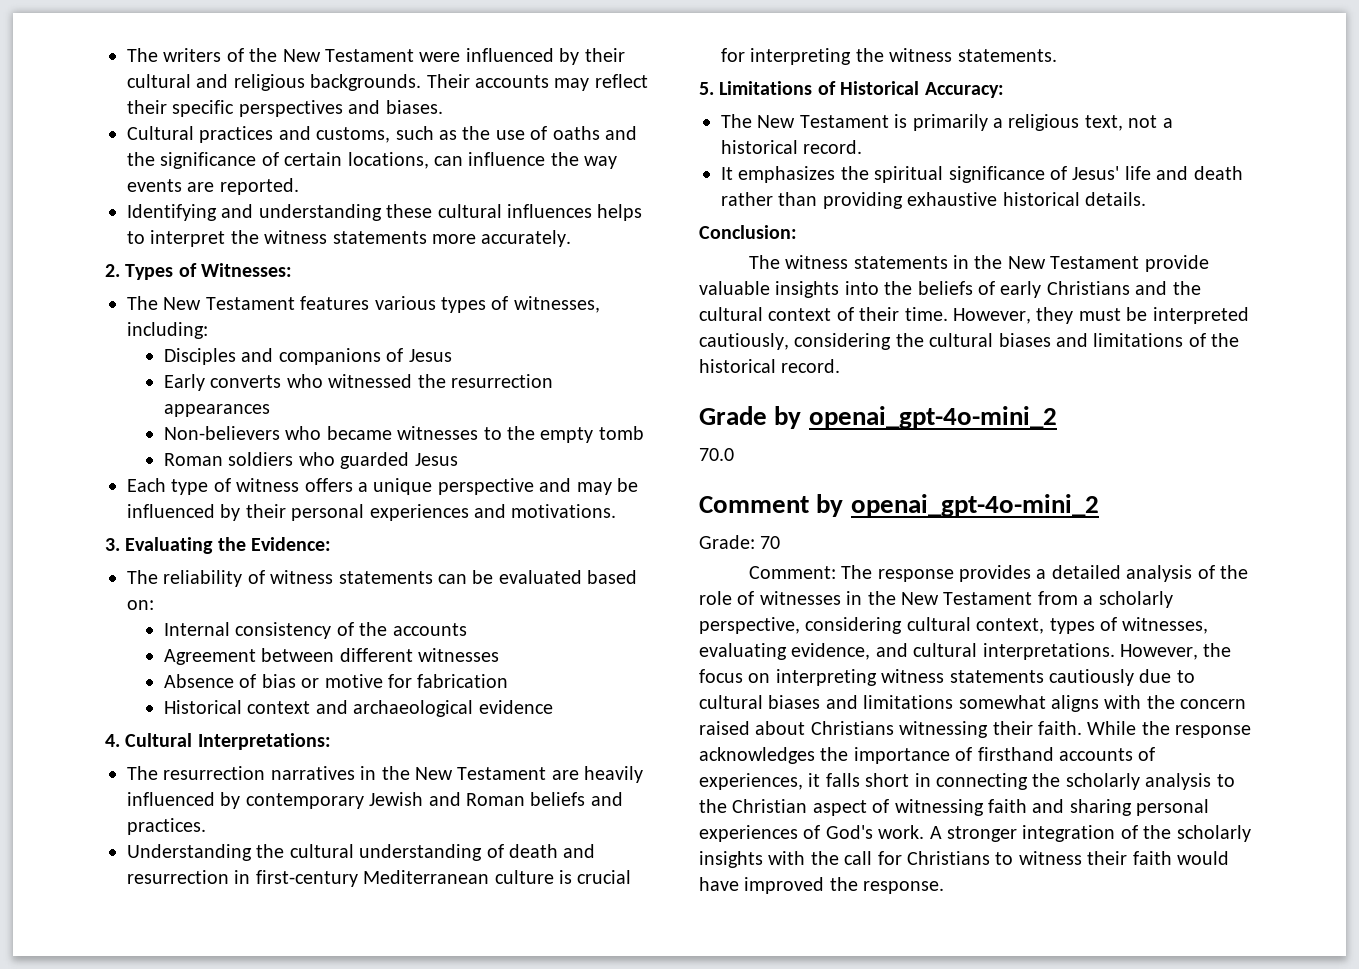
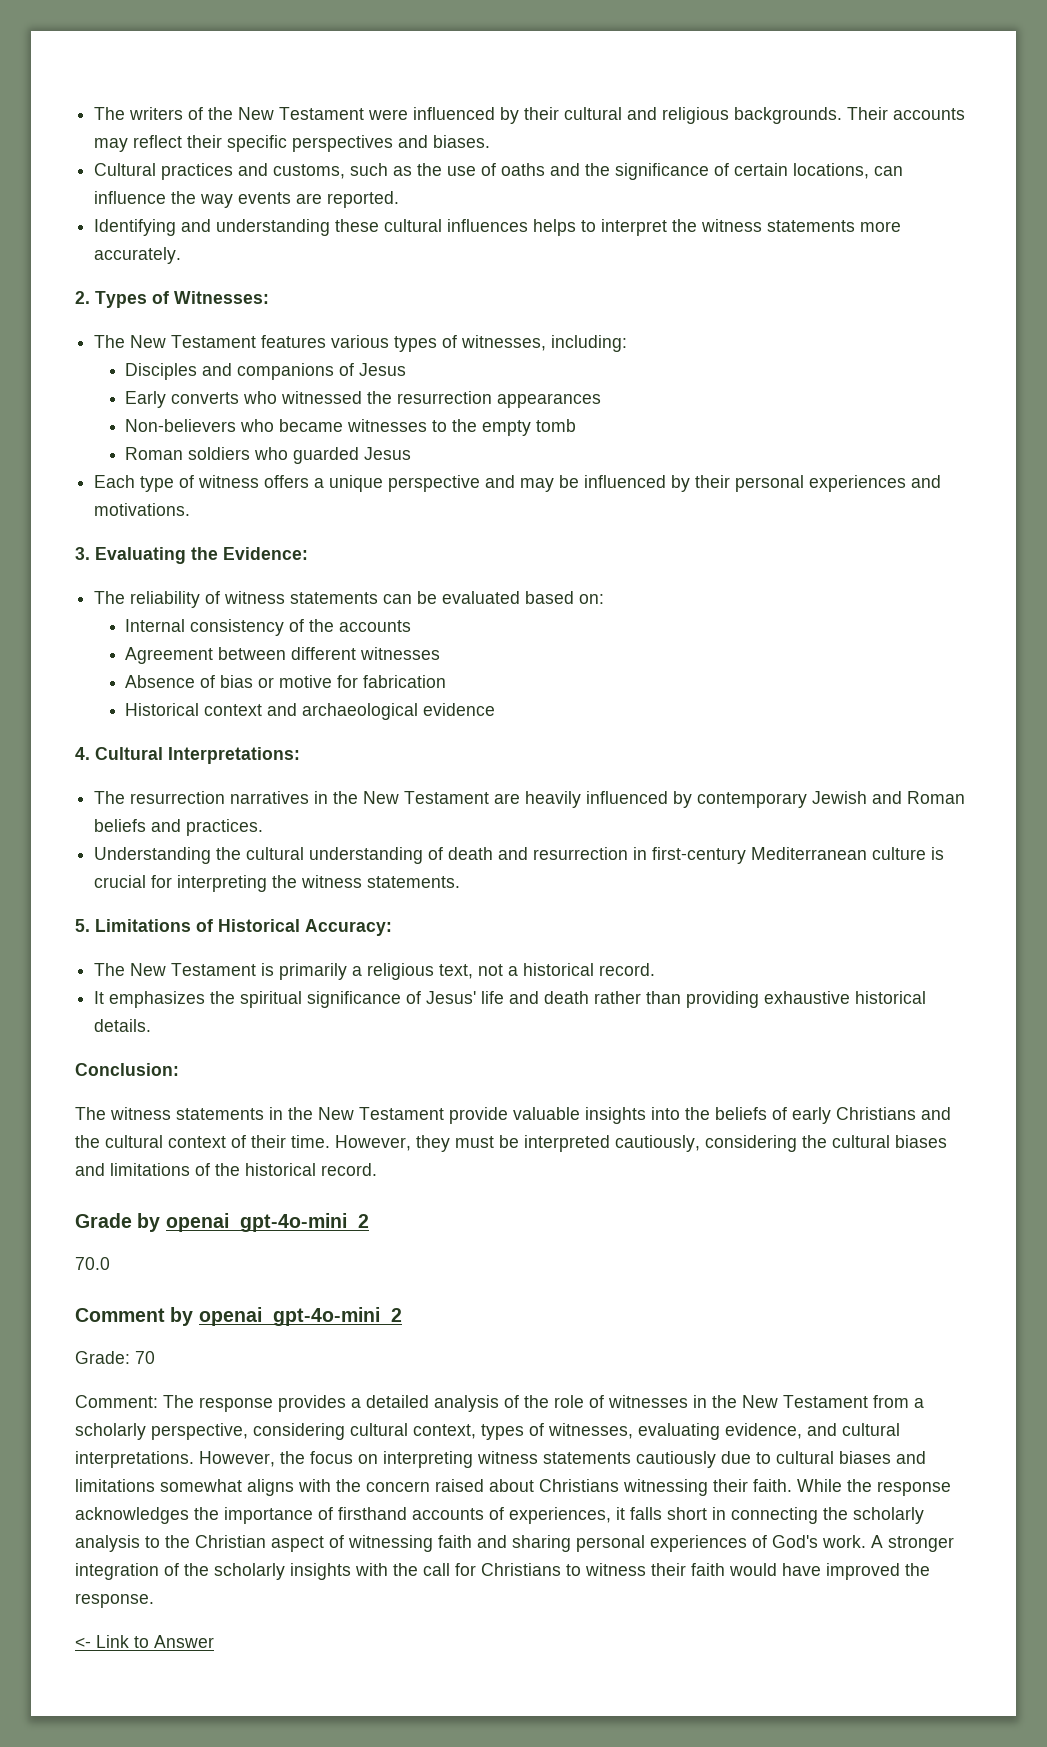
+ <- Link to Answer

